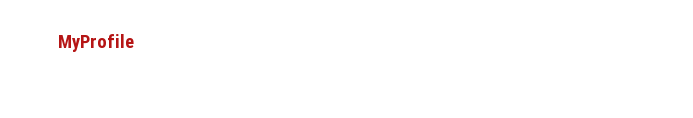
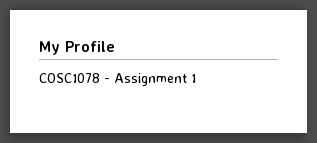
- MyProfile
+ My Profile
+ COSC1078 - Assignment 1

